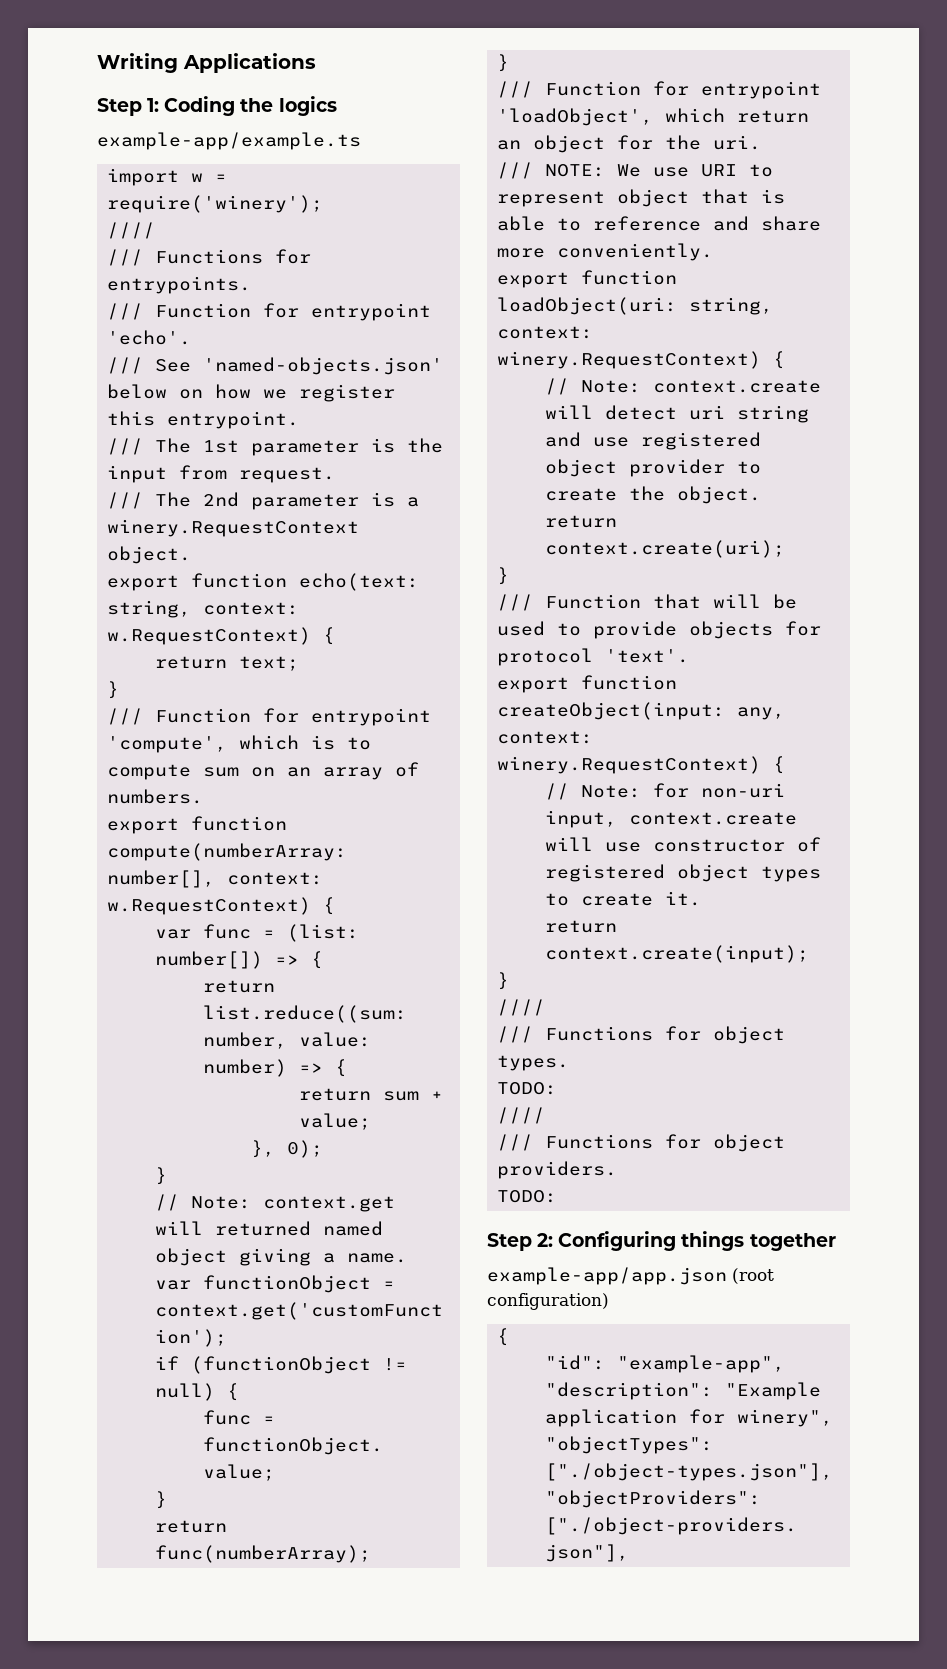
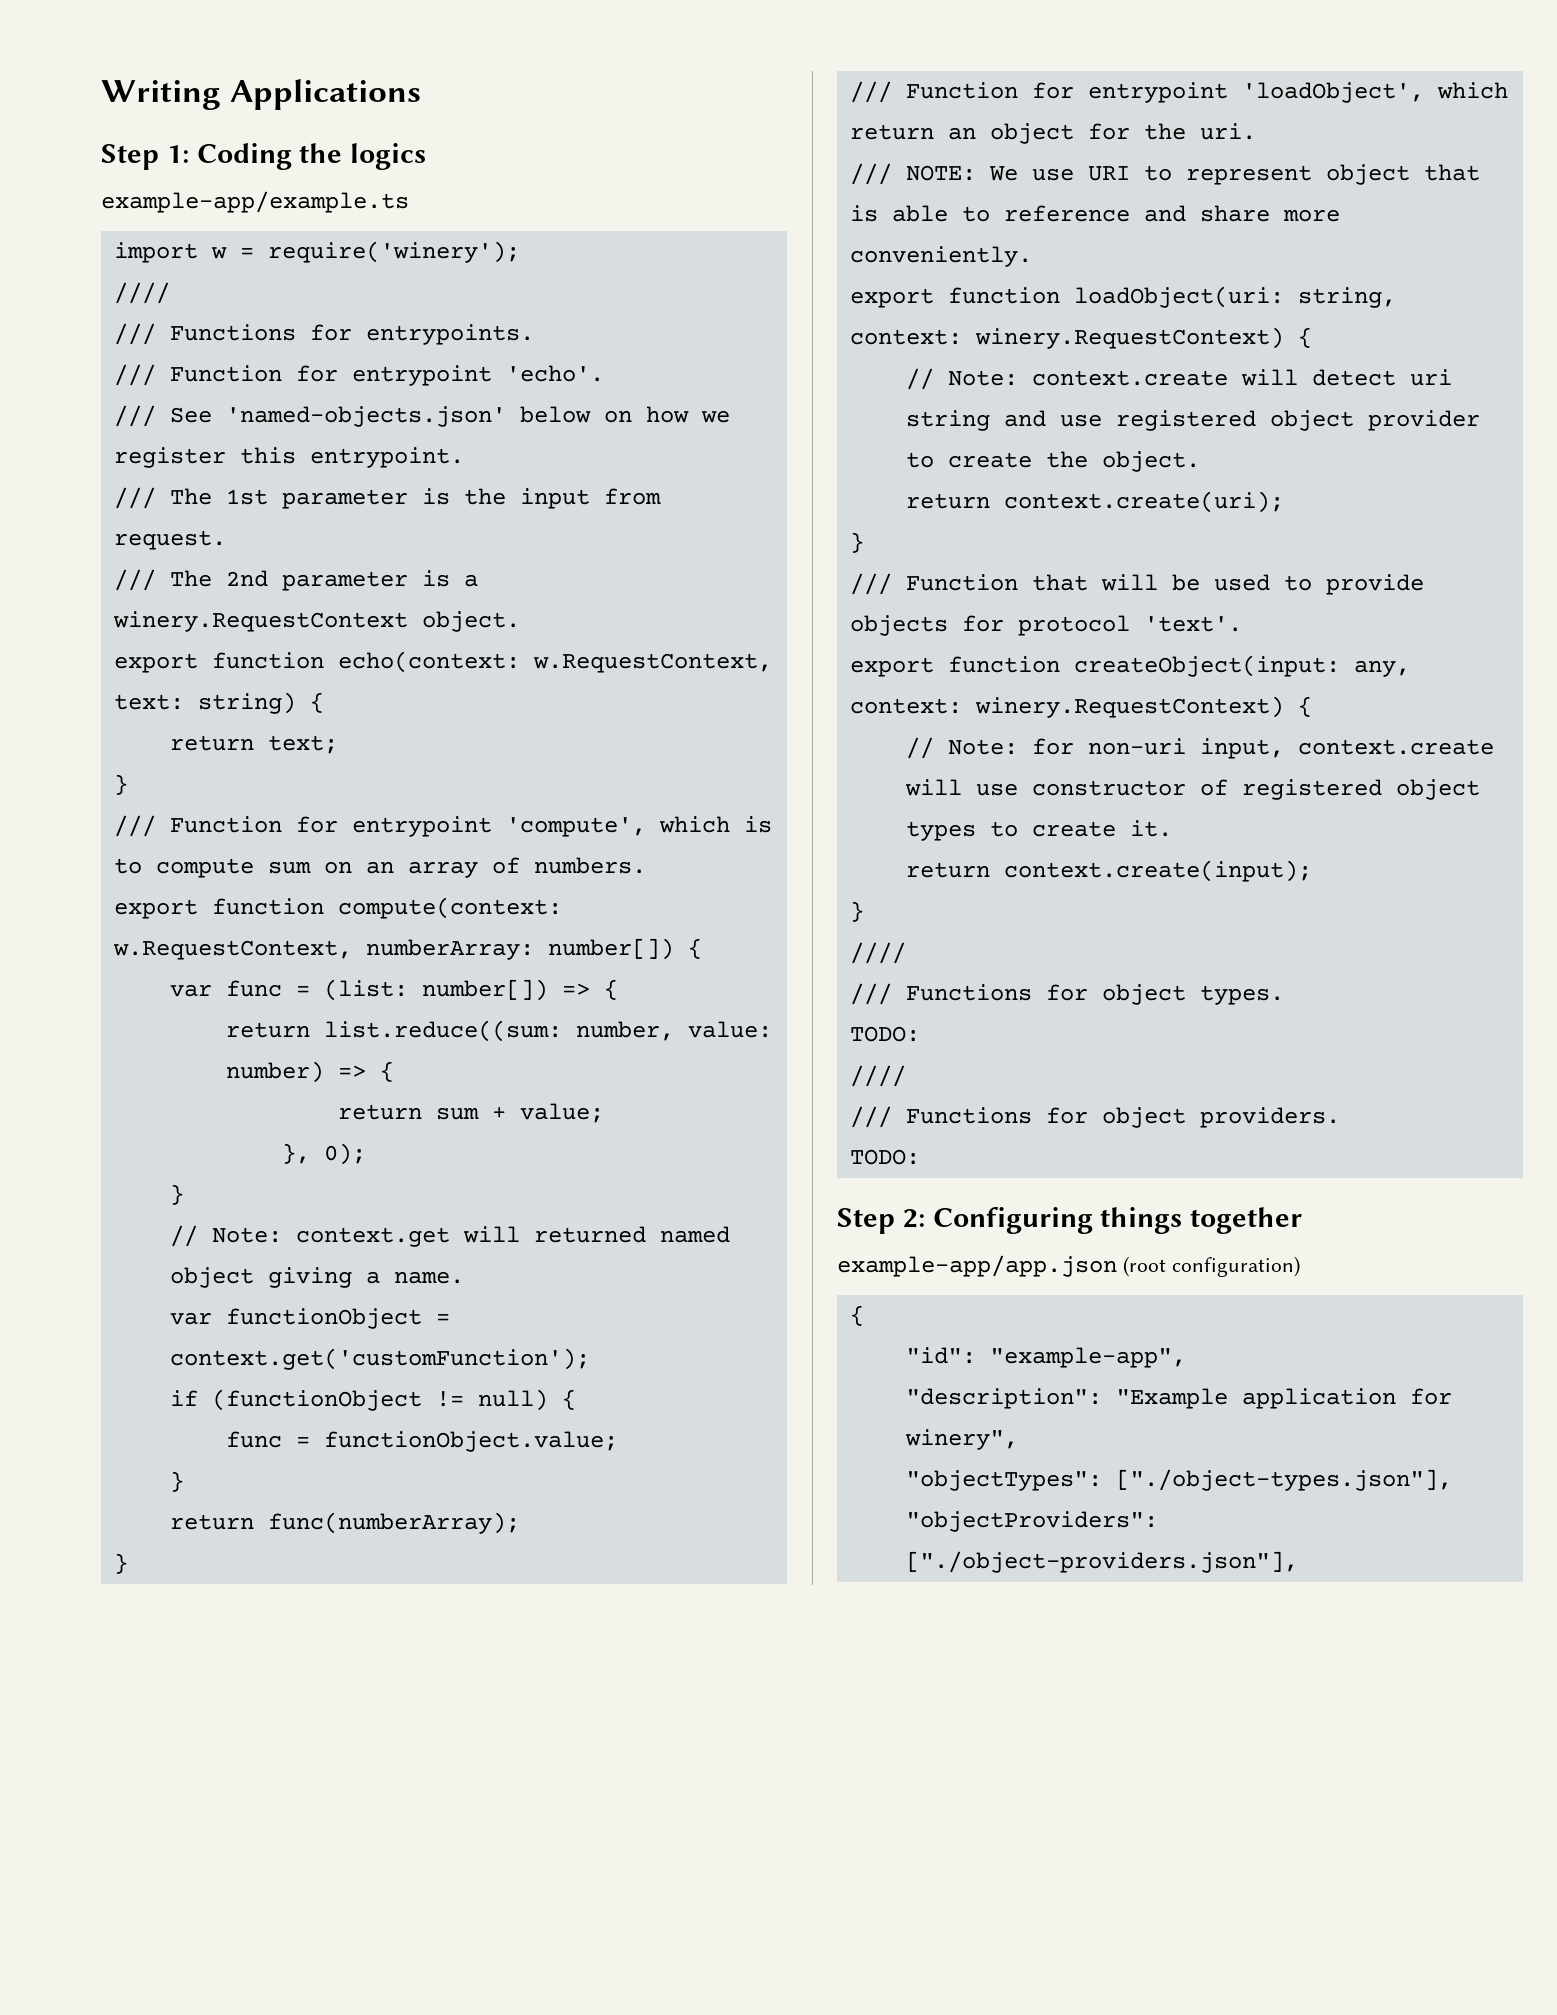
- export function echo(text: string, context: w.RequestContext) {
+ export function echo(context: w.RequestContext, text: string) {
- export function compute(numberArray: number[], context: w.RequestContext) {
+ export function compute(context: w.RequestContext, numberArray: number[]) {

